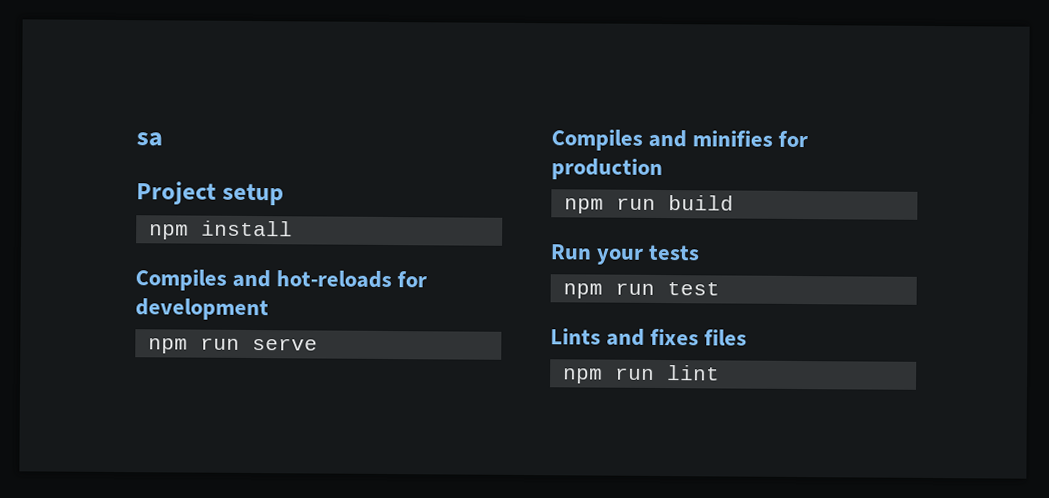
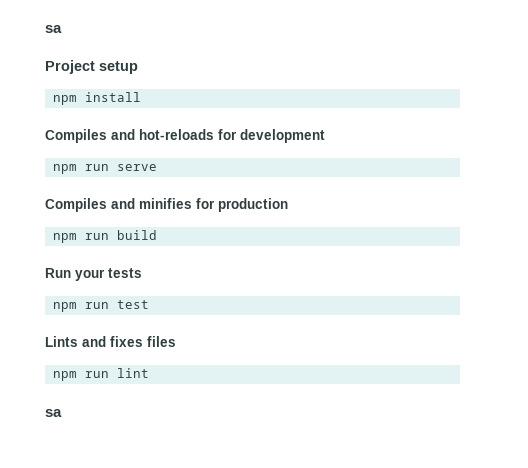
  npm run lint
+ sa

